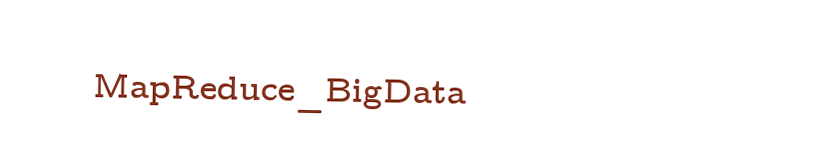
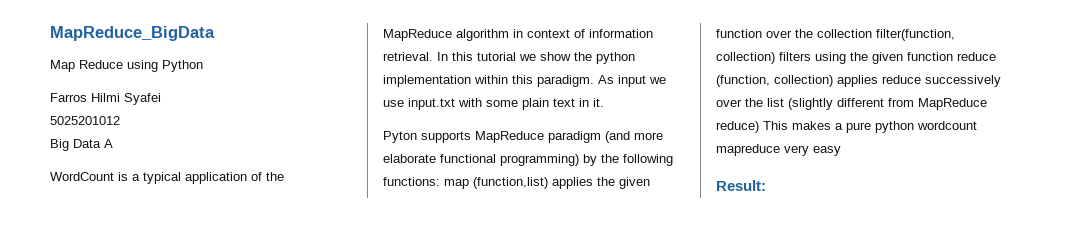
+ Map Reduce using Python
+ Farros Hilmi Syafei
+ 5025201012
+ Big Data A
+ WordCount is a typical application of the MapReduce algorithm in context of information retrieval. In this tutorial we show the python implementation within this paradigm. As input we use input.txt with some plain text in it.
+ Pyton supports MapReduce paradigm (and more elaborate functional programming) by the following functions: map (function,list) applies the given function over the collection filter(function, collection) filters using the given function reduce (function, collection) applies reduce successively over the list (slightly different from MapReduce reduce) This makes a pure python wordcount mapreduce very easy
+ Result:

